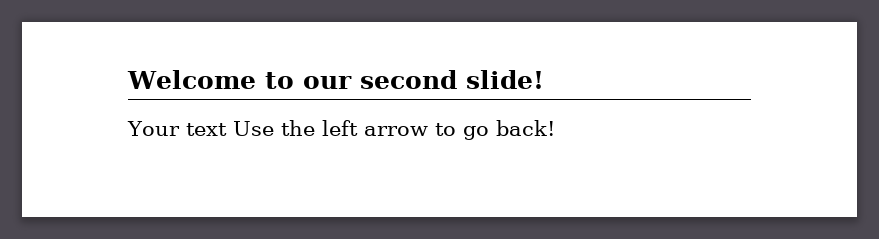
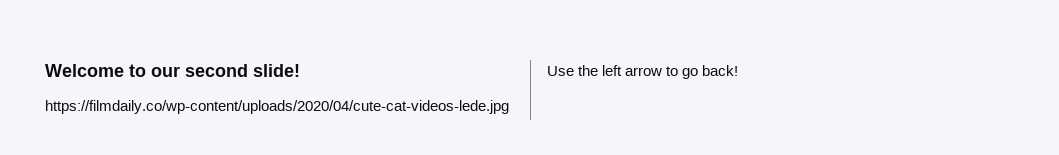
- Your text Use the left arrow to go back!
+ https://filmdaily.co/wp-content/uploads/2020/04/cute-cat-videos-lede.jpg Use the left arrow to go back!

